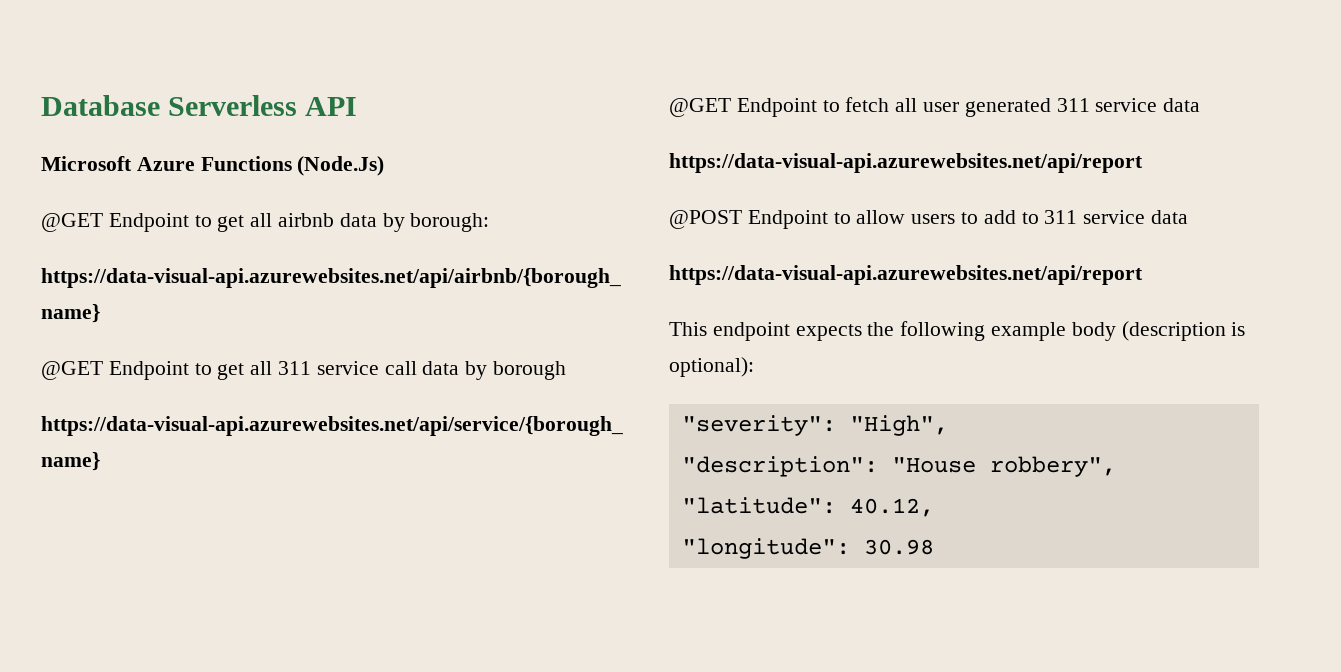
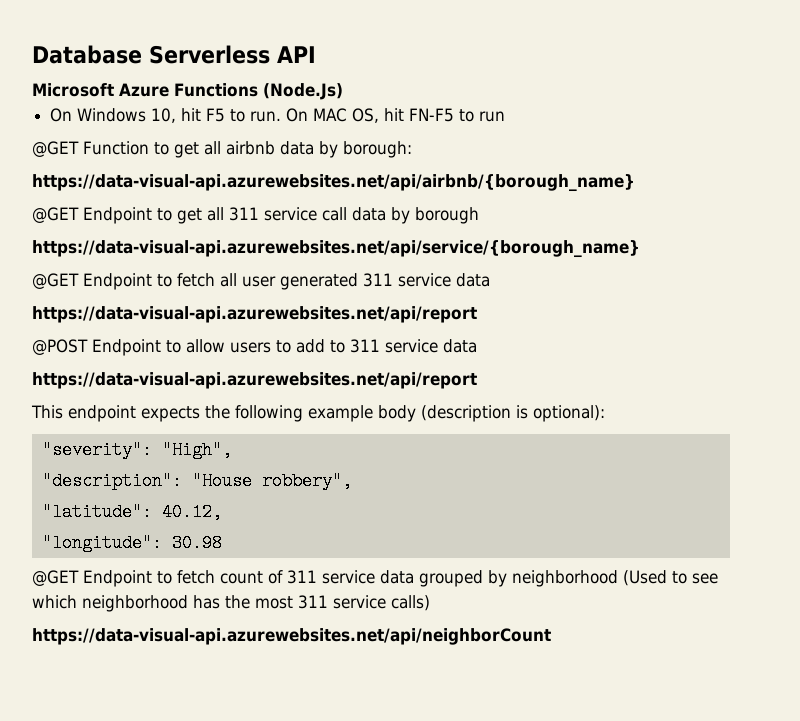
- @GET Endpoint to get all airbnb data by borough:
+ On Windows 10, hit F5 to run. On MAC OS, hit FN-F5 to run
+ @GET Function to get all airbnb data by borough:
+ @GET Endpoint to fetch count of 311 service data grouped by neighborhood (Used to see which neighborhood has the most 311 service calls)
+ https://data-visual-api.azurewebsites.net/api/neighborCount

